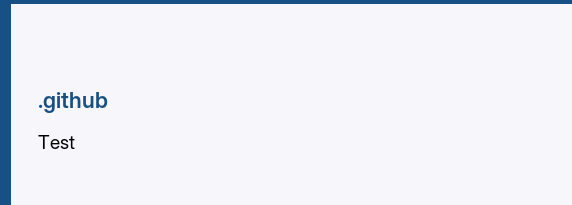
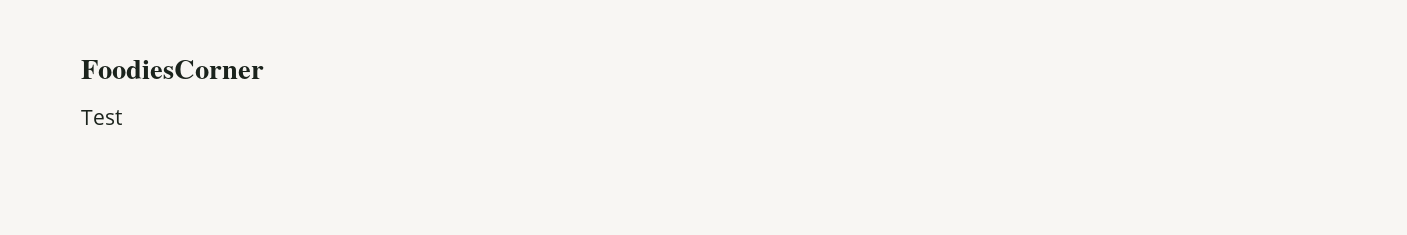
- .github
+ FoodiesCorner

